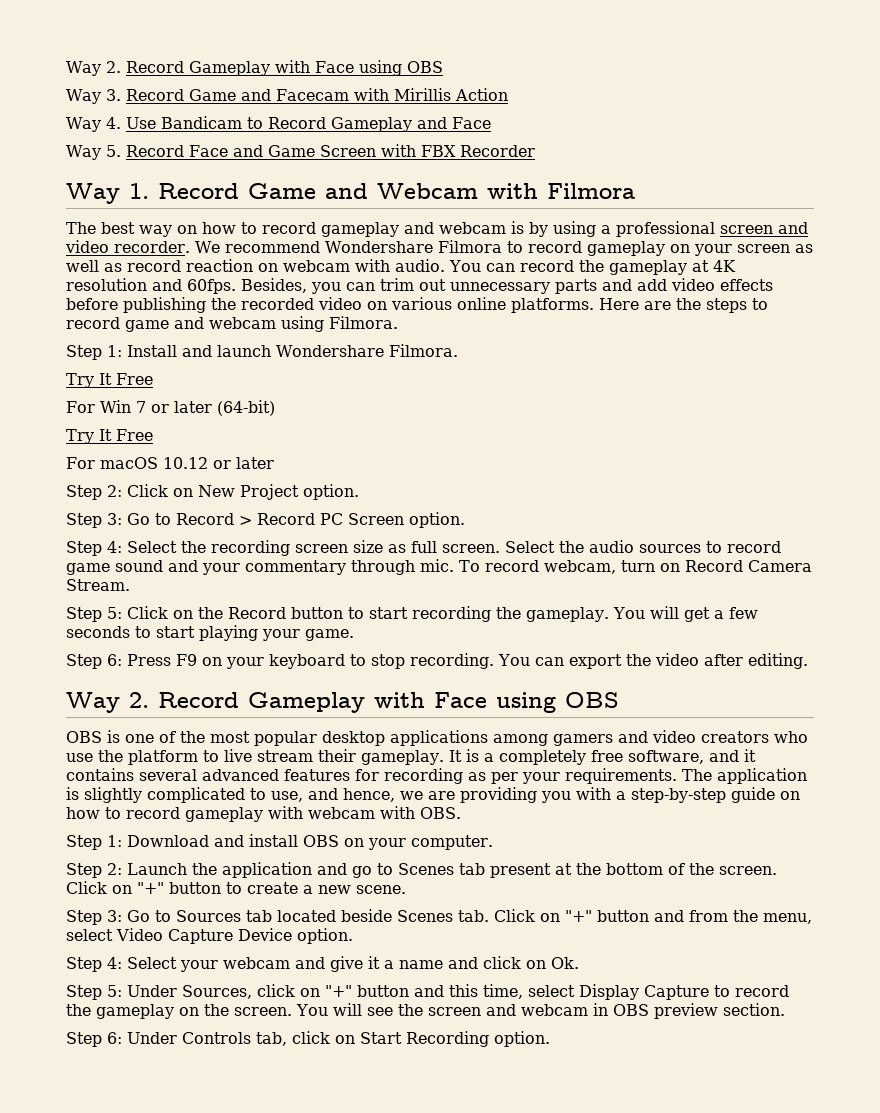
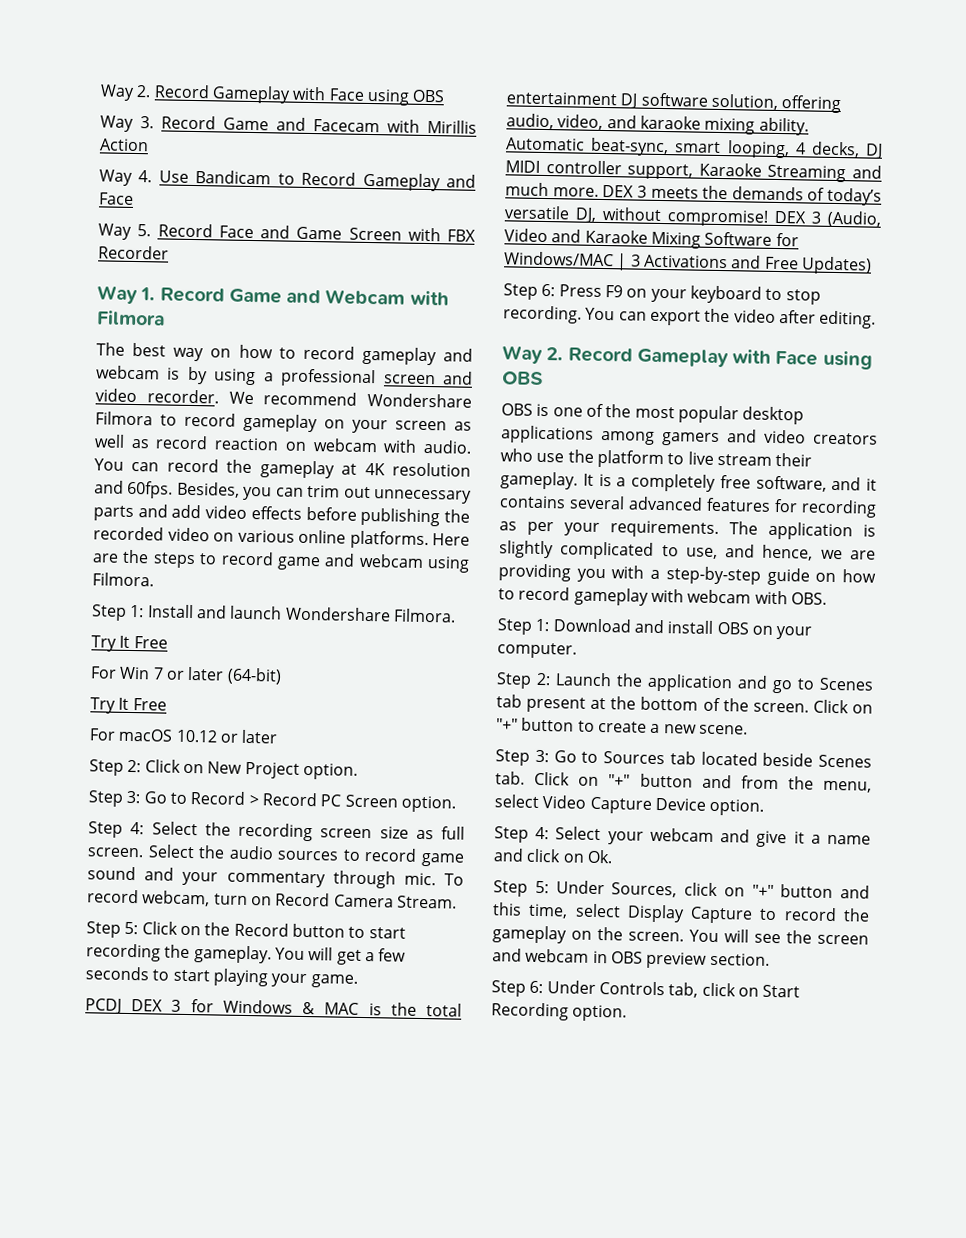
+ PCDJ DEX 3 for Windows & MAC is the total entertainment DJ software solution, offering audio, video, and karaoke mixing ability. Automatic beat-sync, smart looping, 4 decks, DJ MIDI controller support, Karaoke Streaming and much more. DEX 3 meets the demands of today’s versatile DJ, without compromise! DEX 3 (Audio, Video and Karaoke Mixing Software for Windows/MAC | 3 Activations and Free Updates)

